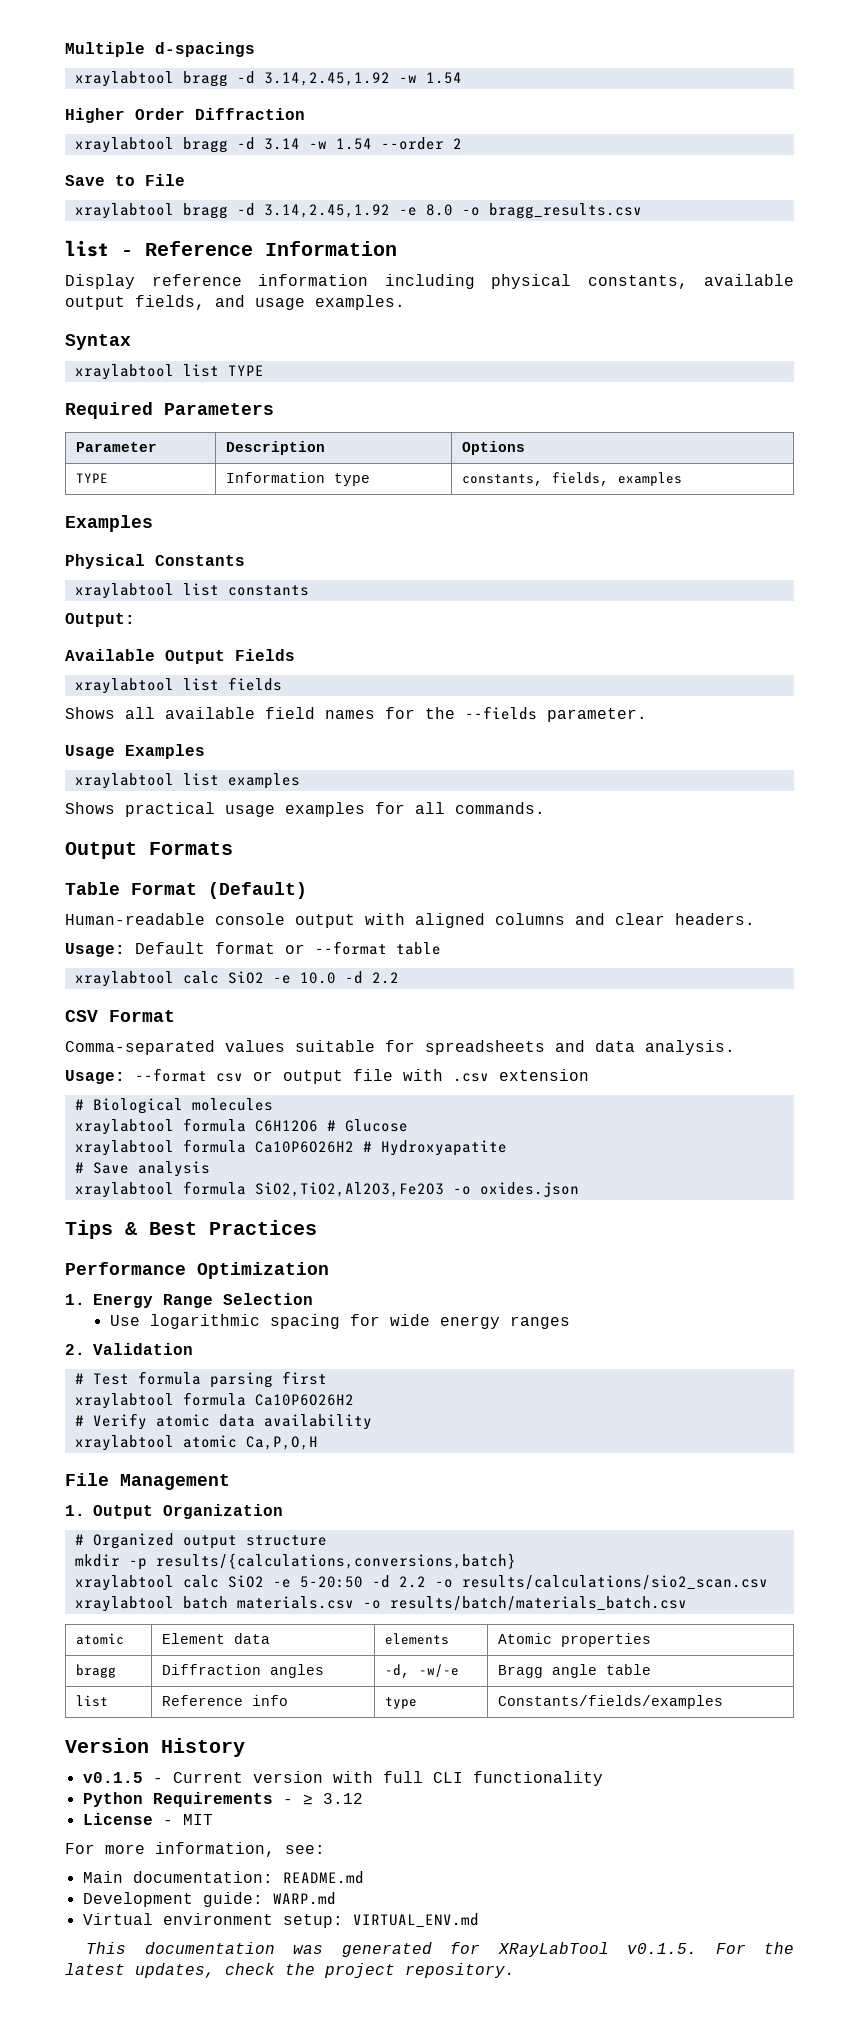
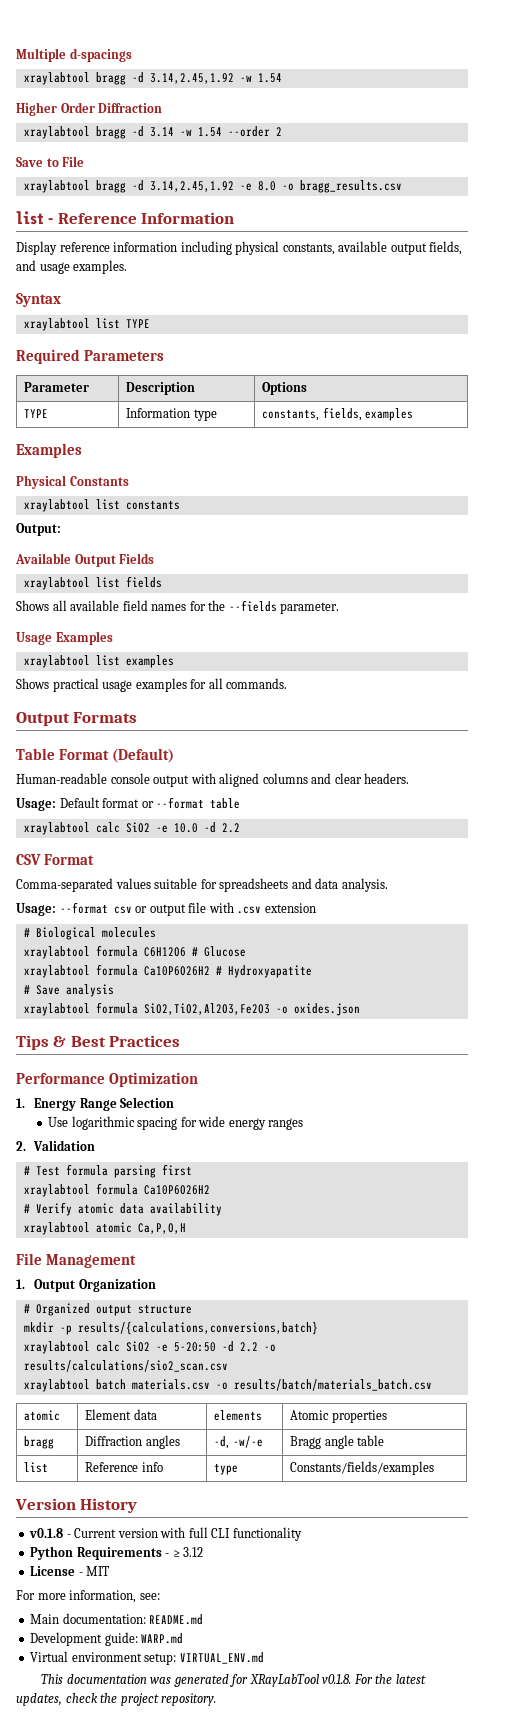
- v0.1.5 - Current version with full CLI functionality
+ v0.1.8 - Current version with full CLI functionality
- This documentation was generated for XRayLabTool v0.1.5. For the latest updates, check the project repository.
+ This documentation was generated for XRayLabTool v0.1.8. For the latest updates, check the project repository.

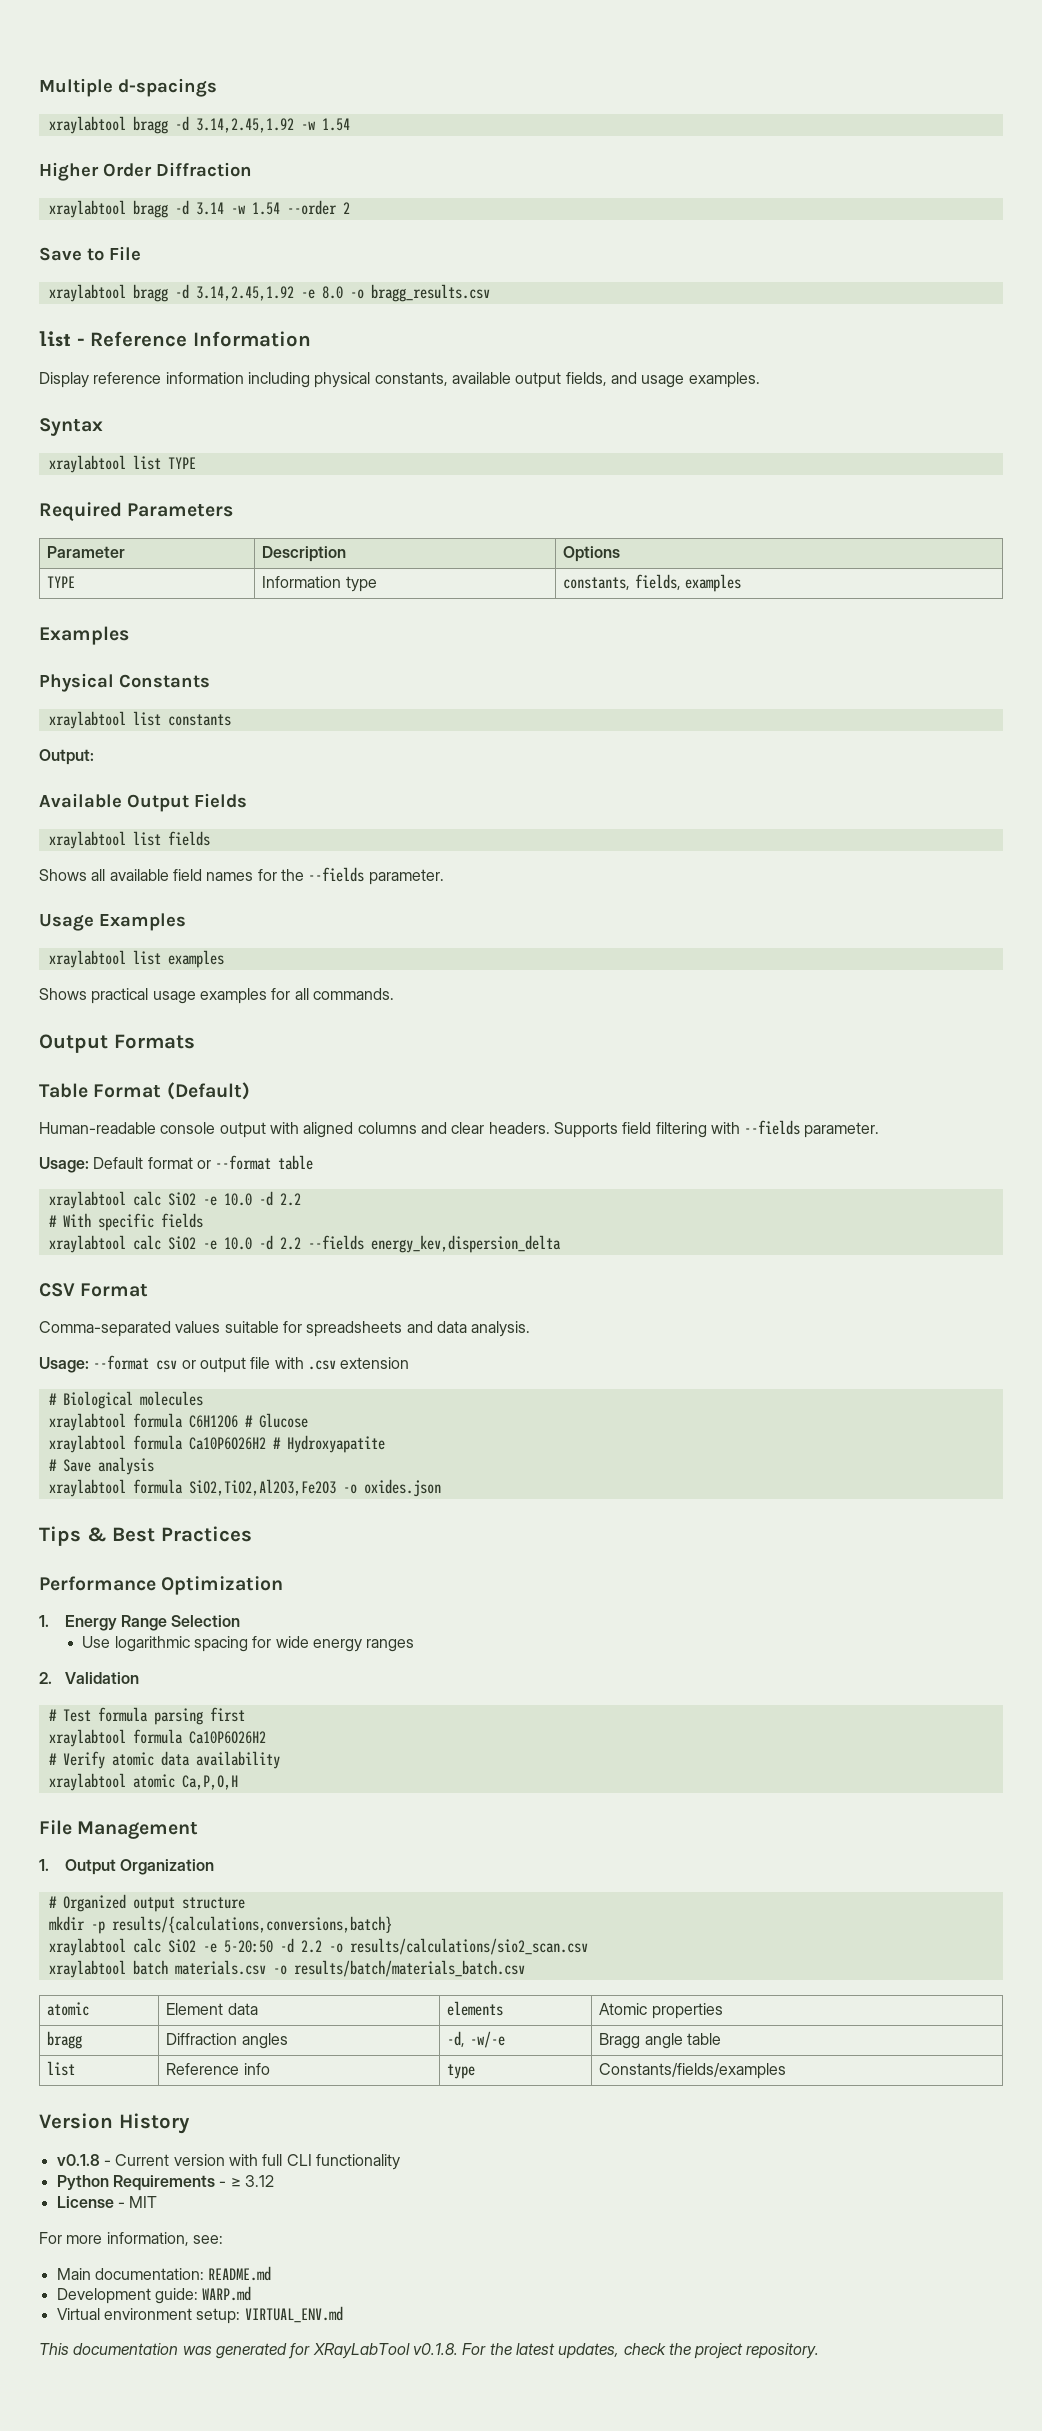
+ Supports field filtering with --fields parameter.
+ # With specific fields
+ xraylabtool calc SiO2 -e 10.0 -d 2.2 --fields energy_kev,dispersion_delta

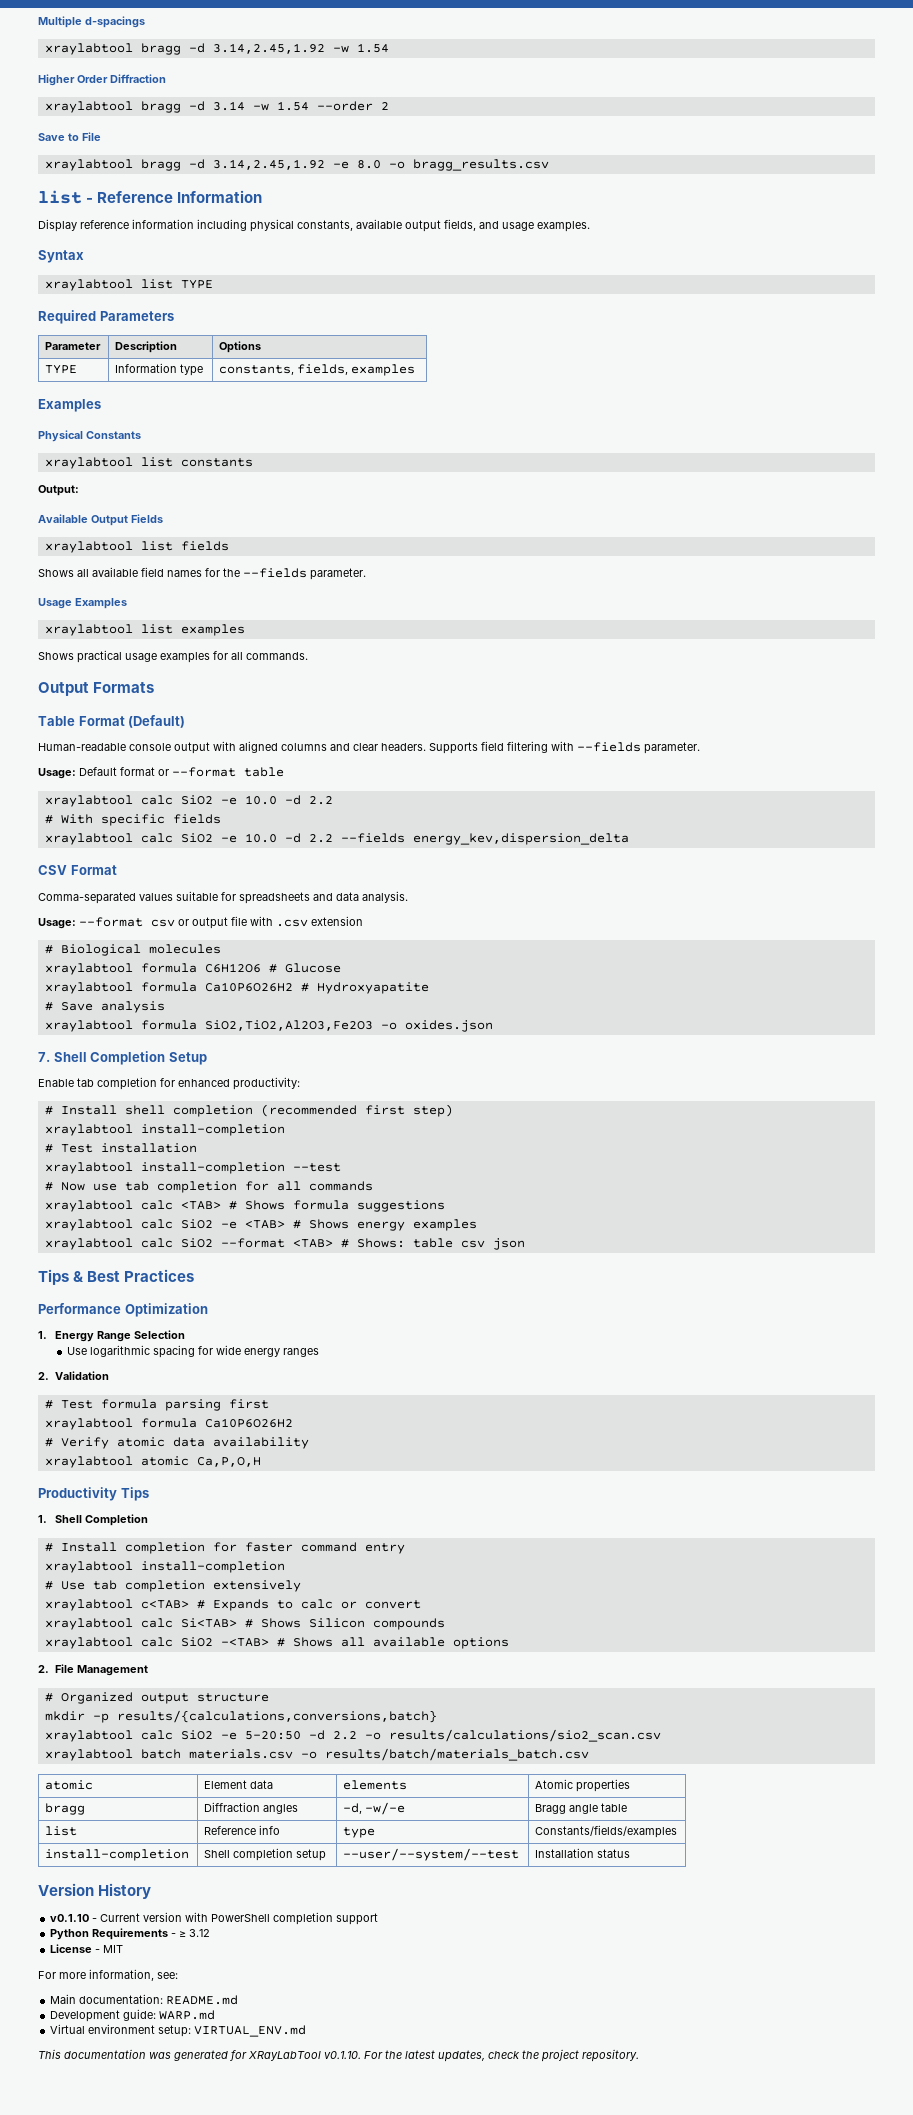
+ 7. Shell Completion Setup
+ Enable tab completion for enhanced productivity:
+ # Install shell completion (recommended first step)
+ xraylabtool install-completion
+ # Test installation
+ xraylabtool install-completion --test
+ # Now use tab completion for all commands
+ xraylabtool calc <TAB> # Shows formula suggestions
+ xraylabtool calc SiO2 -e <TAB> # Shows energy examples
+ xraylabtool calc SiO2 --format <TAB> # Shows: table csv json
- File Management
+ Productivity Tips
+ 1. Shell Completion
+ # Install completion for faster command entry
+ xraylabtool install-completion
+ # Use tab completion extensively
+ xraylabtool c<TAB> # Expands to calc or convert
+ xraylabtool calc Si<TAB> # Shows Silicon compounds
+ xraylabtool calc SiO2 -<TAB> # Shows all available options
+ 2. File Management
- 1. Output Organization
+ install-completion | Shell completion setup | --user/--system/--test | Installation status
- v0.1.8 - Current version with full CLI functionality
+ v0.1.10 - Current version with PowerShell completion support
- This documentation was generated for XRayLabTool v0.1.8. For the latest updates, check the project repository.
+ This documentation was generated for XRayLabTool v0.1.10. For the latest updates, check the project repository.

